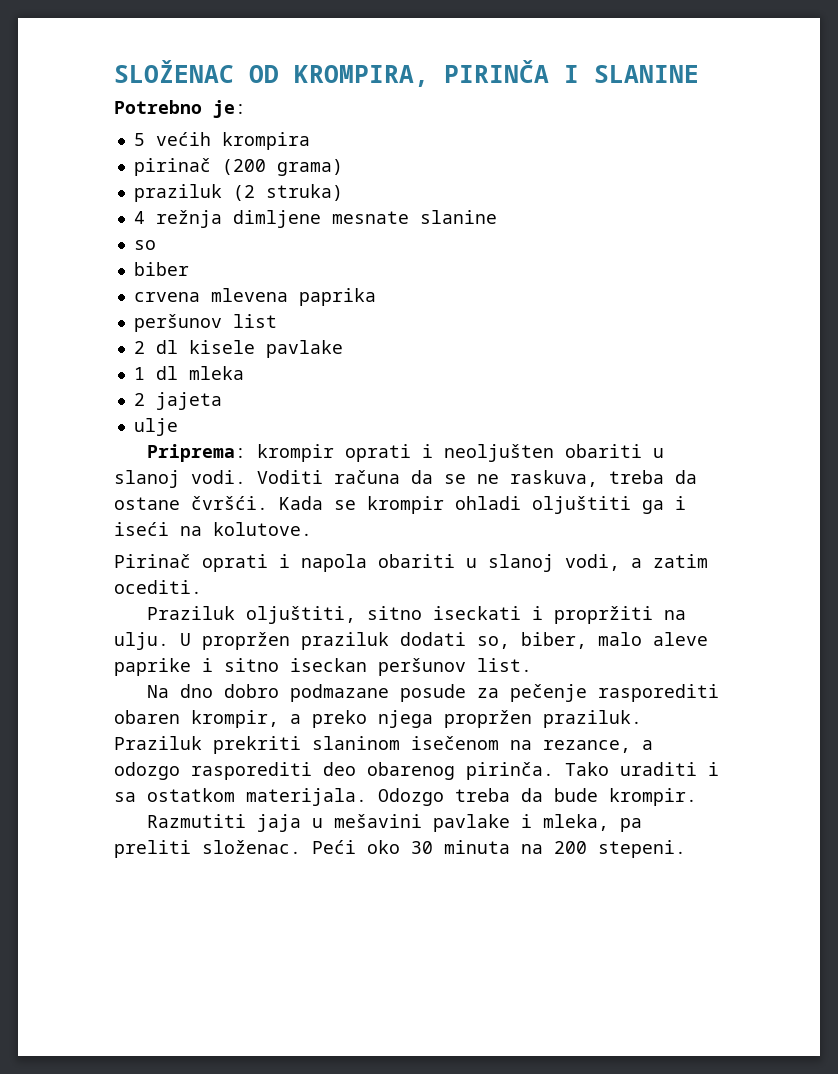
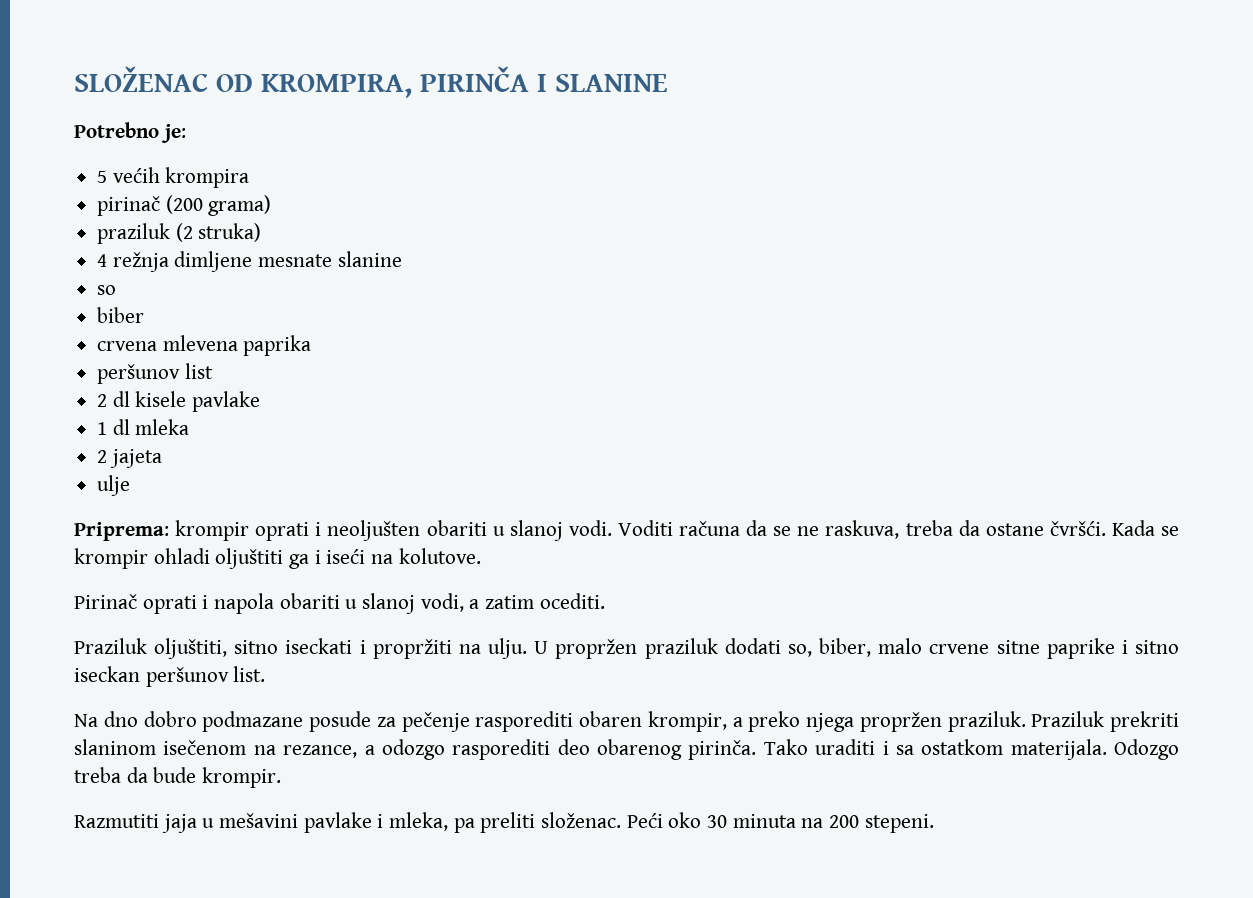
- U propržen praziluk dodati so, biber, malo aleve paprike i sitno iseckan peršunov list.
+ U propržen praziluk dodati so, biber, malo crvene sitne paprike i sitno iseckan peršunov list.

